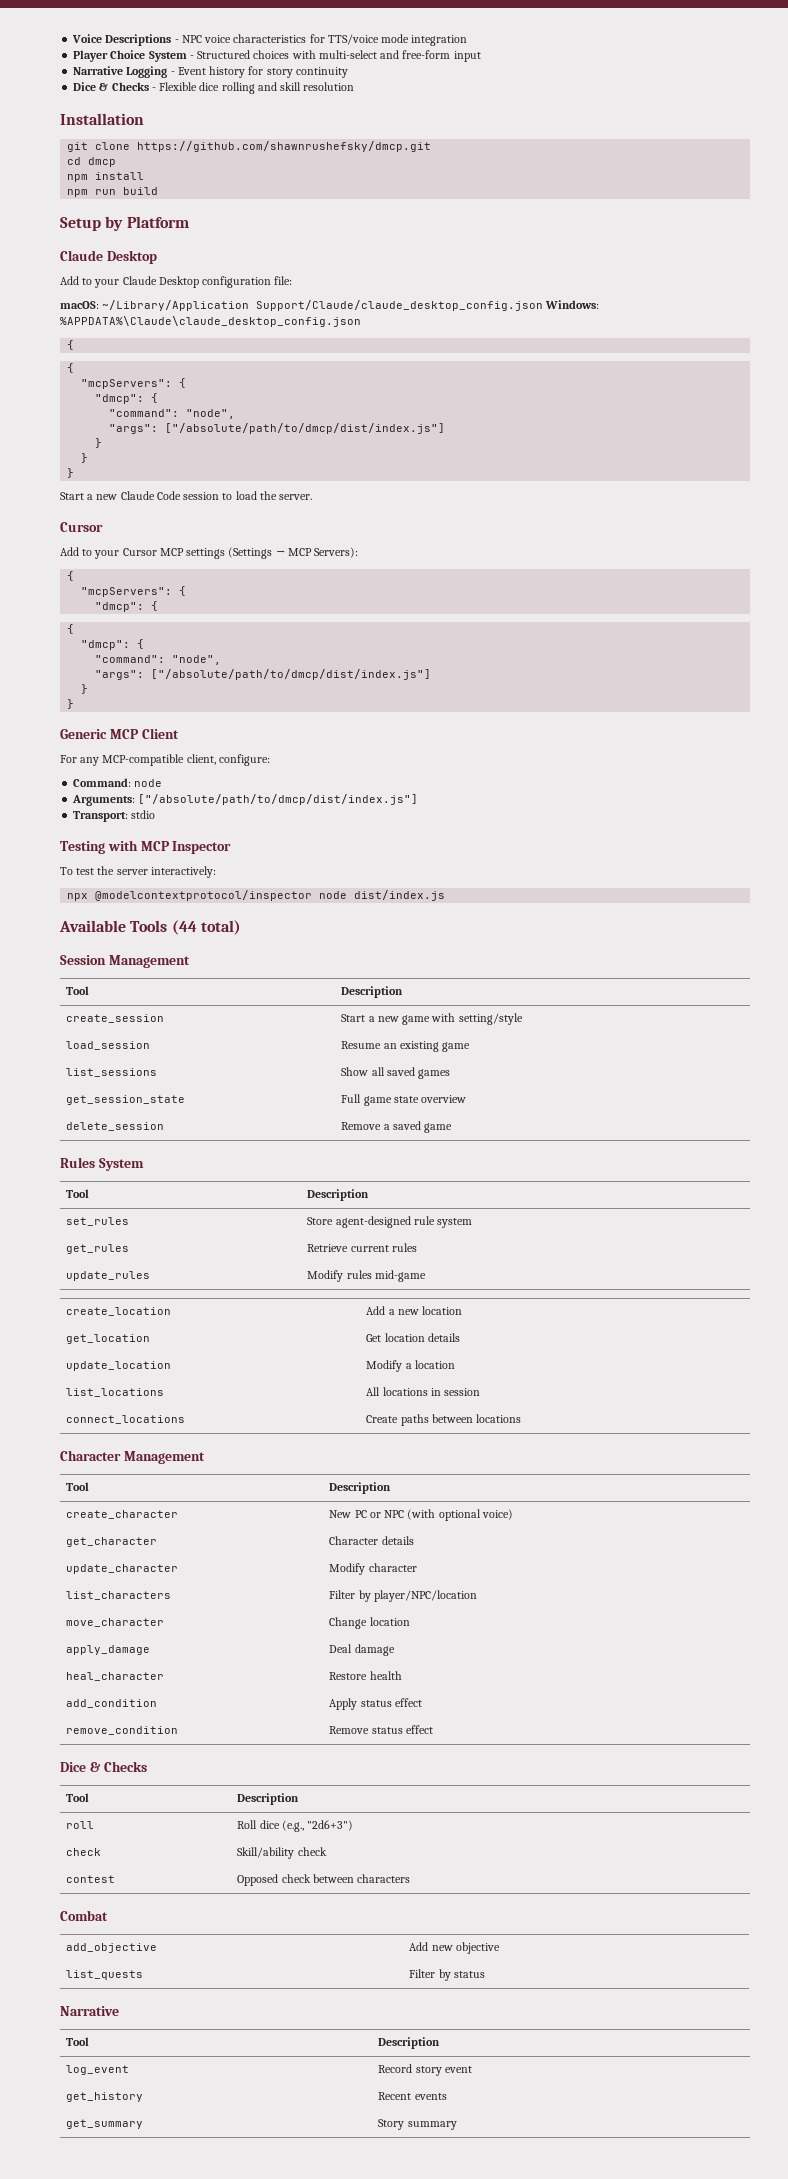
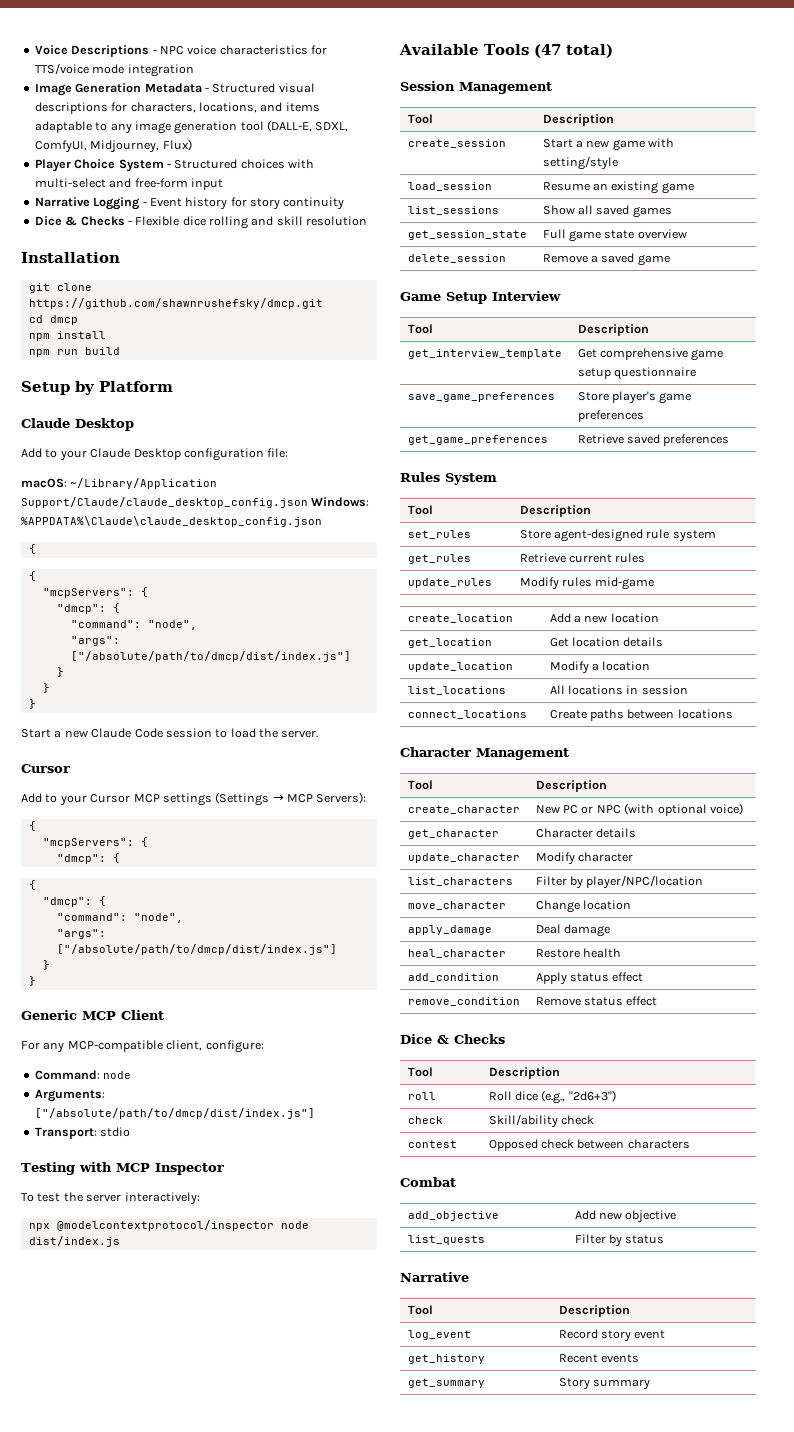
+ Image Generation Metadata - Structured visual descriptions for characters, locations, and items adaptable to any image generation tool (DALL-E, SDXL, ComfyUI, Midjourney, Flux)
- Available Tools (44 total)
+ Available Tools (47 total)
+ Game Setup Interview
+ Tool | Description
+ get_interview_template | Get comprehensive game setup questionnaire
+ save_game_preferences | Store player's game preferences
+ get_game_preferences | Retrieve saved preferences

